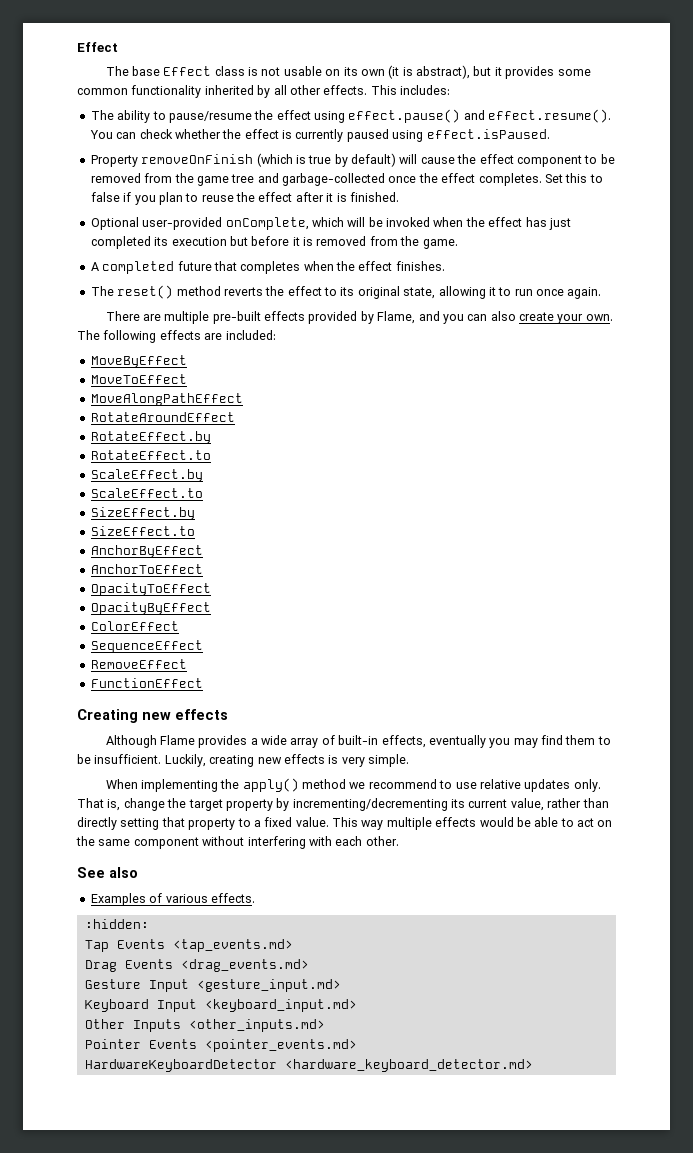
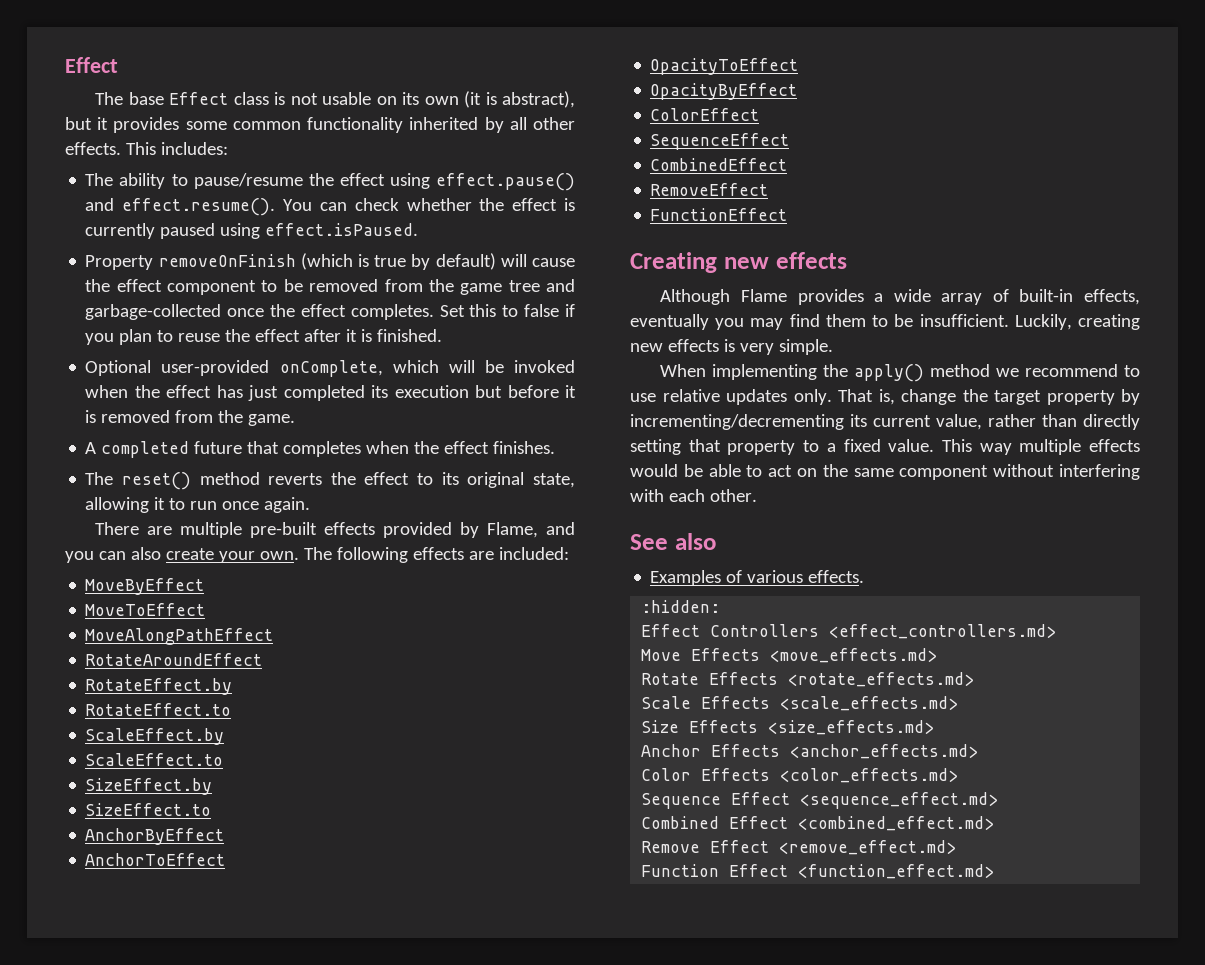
+ CombinedEffect
- Tap Events <tap_events.md>
- Drag Events <drag_events.md>
- Gesture Input <gesture_input.md>
- Keyboard Input <keyboard_input.md>
- Other Inputs <other_inputs.md>
- Pointer Events <pointer_events.md>
- HardwareKeyboardDetector <hardware_keyboard_detector.md>
+ Effect Controllers <effect_controllers.md>
+ Move Effects <move_effects.md>
+ Rotate Effects <rotate_effects.md>
+ Scale Effects <scale_effects.md>
+ Size Effects <size_effects.md>
+ Anchor Effects <anchor_effects.md>
+ Color Effects <color_effects.md>
+ Sequence Effect <sequence_effect.md>
+ Combined Effect <combined_effect.md>
+ Remove Effect <remove_effect.md>
+ Function Effect <function_effect.md>

